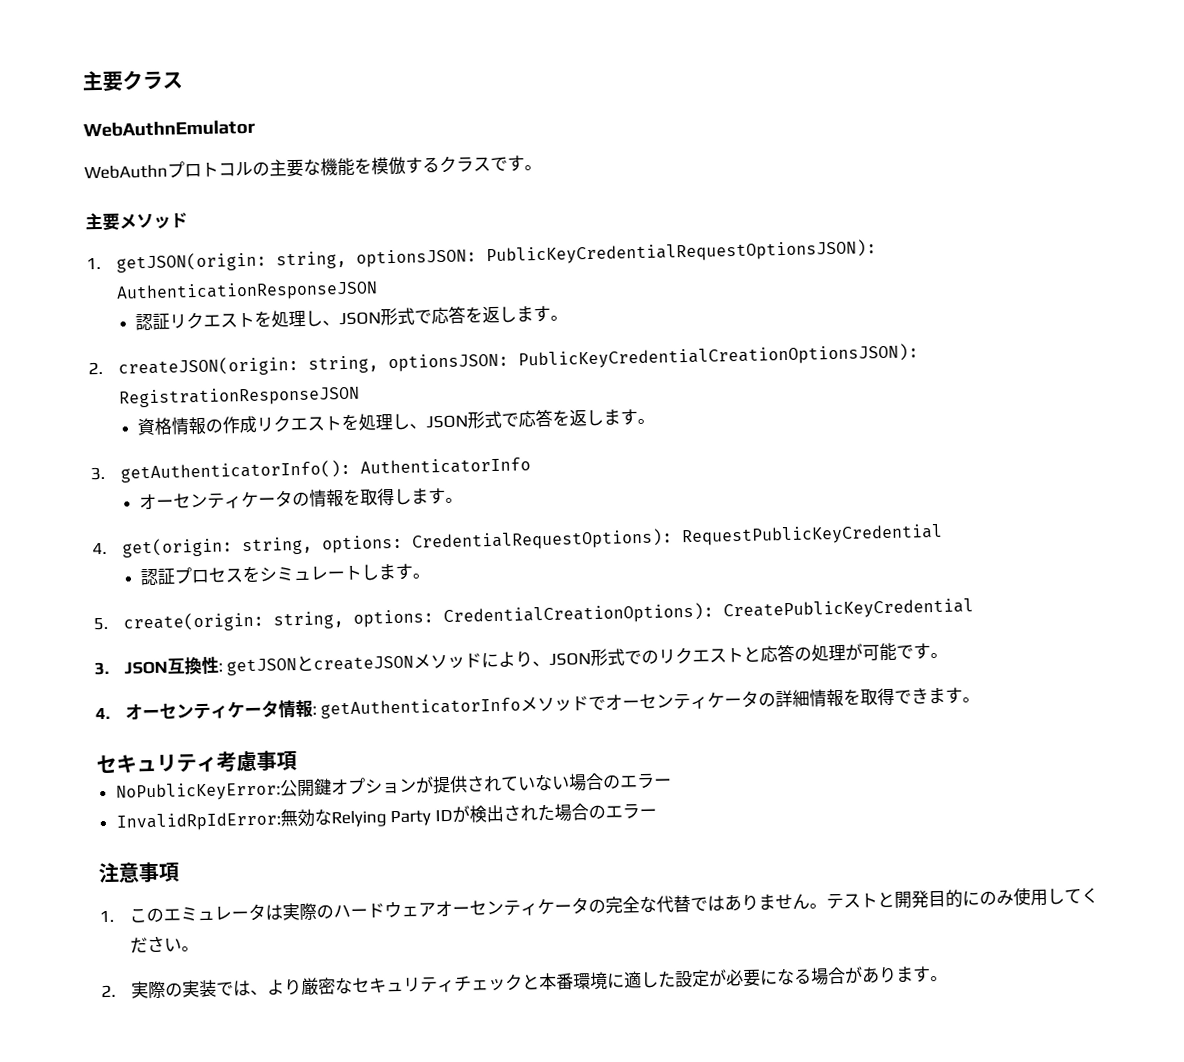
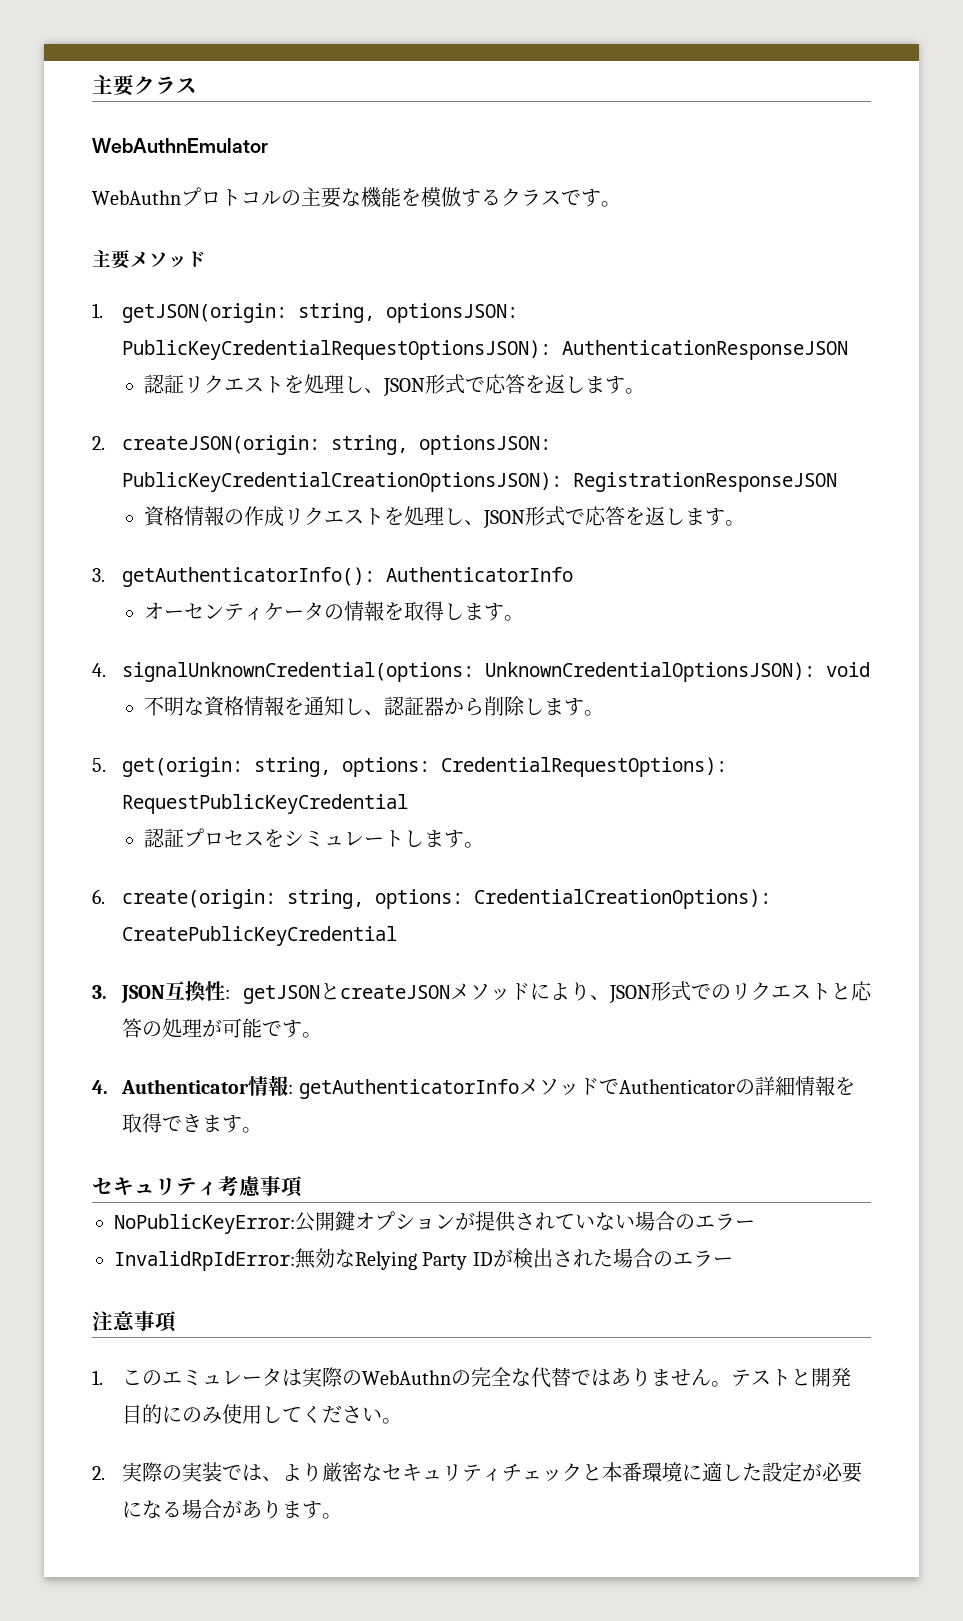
- 4. get(origin: string, options: CredentialRequestOptions): RequestPublicKeyCredential
+ 4. signalUnknownCredential(options: UnknownCredentialOptionsJSON): void
+ 不明な資格情報を通知し、認証器から削除します。
+ 5. get(origin: string, options: CredentialRequestOptions): RequestPublicKeyCredential
- 5. create(origin: string, options: CredentialCreationOptions): CreatePublicKeyCredential
+ 6. create(origin: string, options: CredentialCreationOptions): CreatePublicKeyCredential
- 4.オーセンティケータ情報: getAuthenticatorInfoメソッドでオーセンティケータの詳細情報を取得できます。
+ 4. Authenticator情報: getAuthenticatorInfoメソッドでAuthenticatorの詳細情報を取得できます。
- 1.このエミュレータは実際のハードウェアオーセンティケータの完全な代替ではありません。
+ 1.このエミュレータは実際のWebAuthnの完全な代替ではありません。

